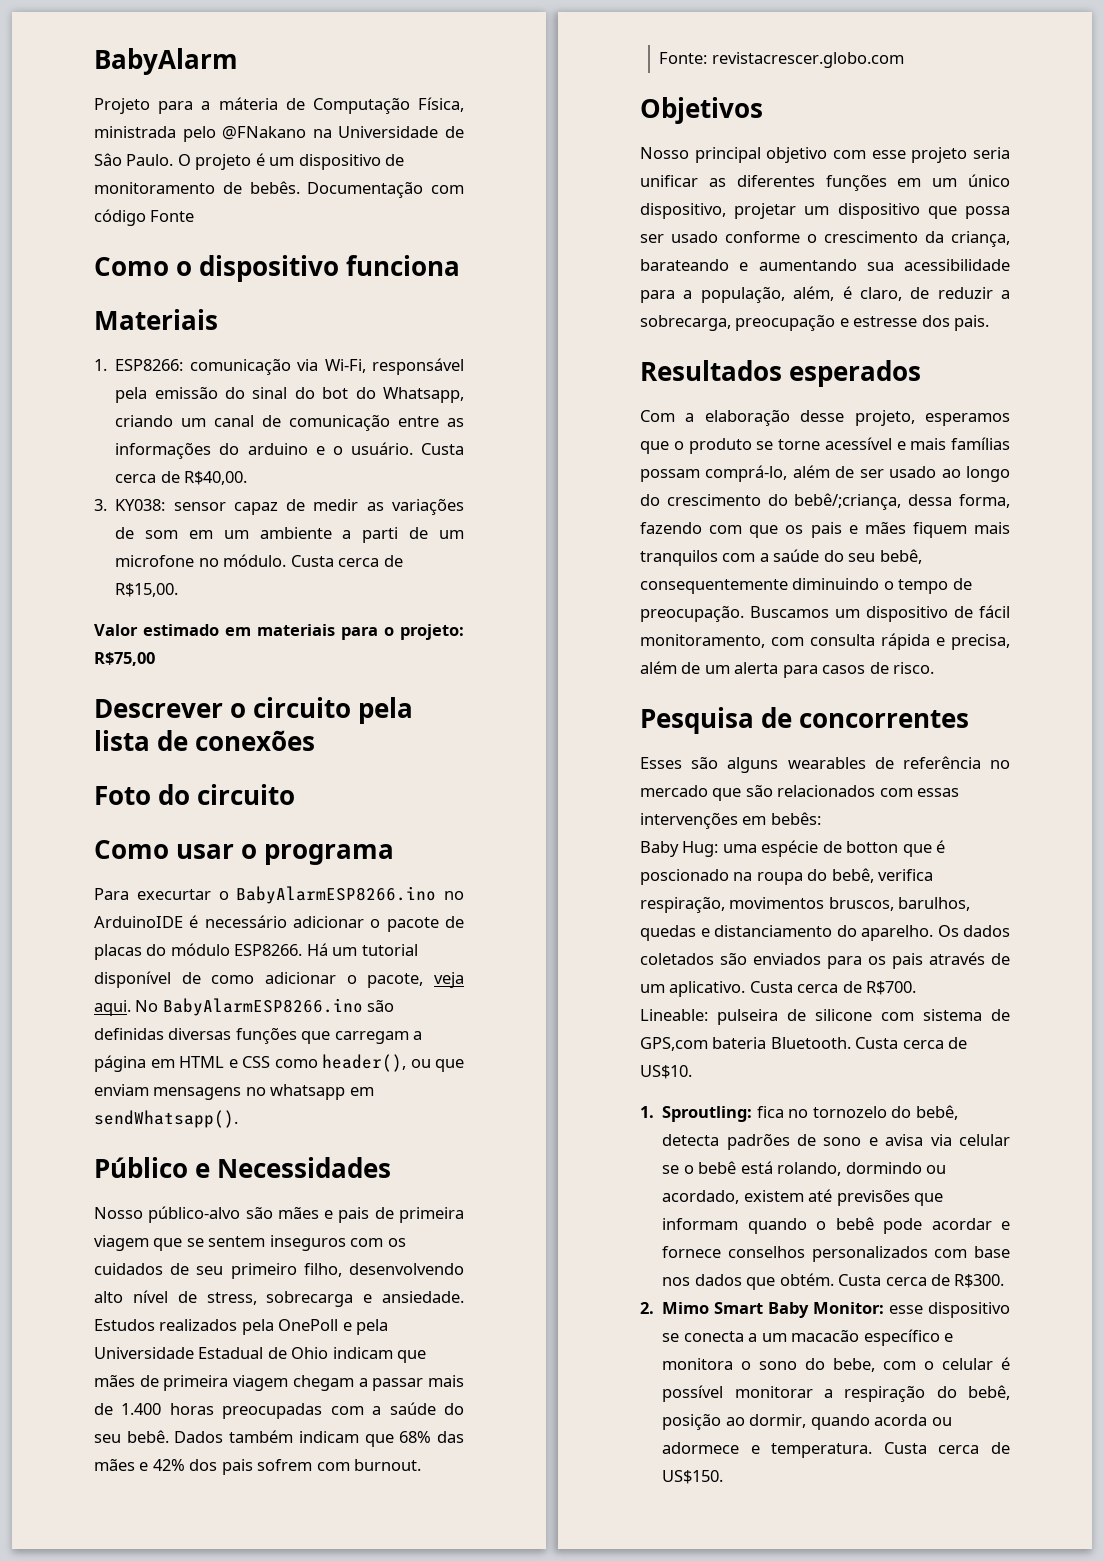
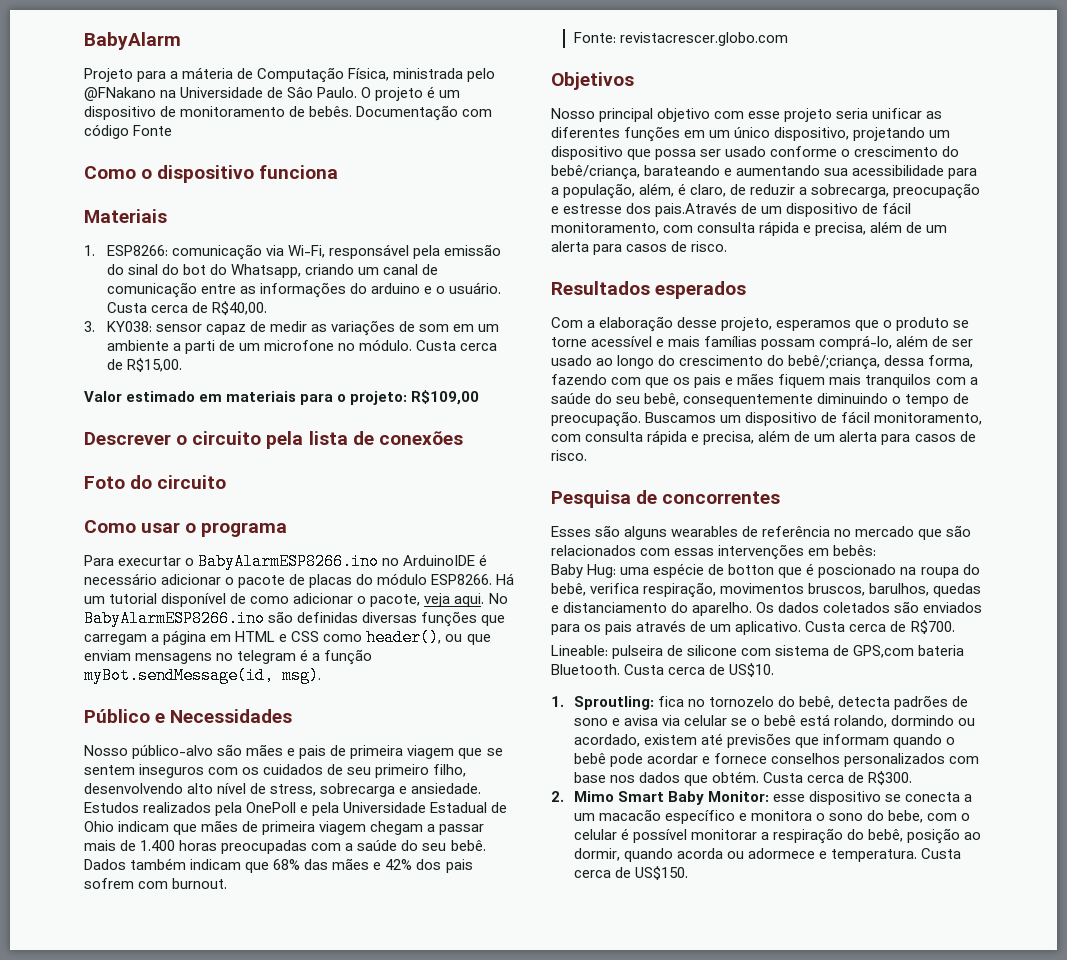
- Valor estimado em materiais para o projeto: R$75,00
+ Valor estimado em materiais para o projeto: R$109,00
- No BabyAlarmESP8266.ino são definidas diversas funções que carregam a página em HTML e CSS como header(), ou que enviam mensagens no whatsapp em sendWhatsapp().
+ No BabyAlarmESP8266.ino são definidas diversas funções que carregam a página em HTML e CSS como header(), ou que enviam mensagens no telegram é a função myBot.sendMessage(id, msg).
- Nosso principal objetivo com esse projeto seria unificar as diferentes funções em um único dispositivo, projetar um dispositivo que possa ser usado conforme o crescimento da criança, barateando e aumentando sua acessibilidade para a população, além, é claro, de reduzir a sobrecarga, preocupação e estresse dos pais.
+ Nosso principal objetivo com esse projeto seria unificar as diferentes funções em um único dispositivo, projetando um dispositivo que possa ser usado conforme o crescimento do bebê/criança, barateando e aumentando sua acessibilidade para a população, além, é claro, de reduzir a sobrecarga, preocupação e estresse dos pais.Através de um dispositivo de fácil monitoramento, com consulta rápida e precisa, além de um alerta para casos de risco.

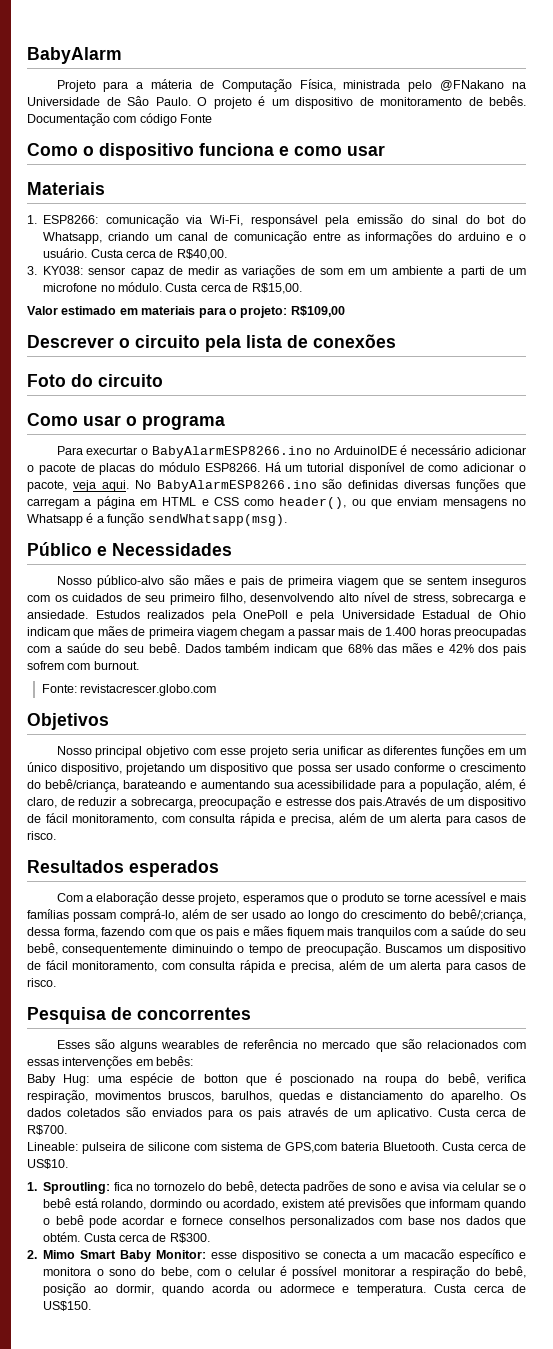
- Como o dispositivo funciona
+ Como o dispositivo funciona e como usar
- No BabyAlarmESP8266.ino são definidas diversas funções que carregam a página em HTML e CSS como header(), ou que enviam mensagens no telegram é a função myBot.sendMessage(id, msg).
+ No BabyAlarmESP8266.ino são definidas diversas funções que carregam a página em HTML e CSS como header(), ou que enviam mensagens no Whatsapp é a função sendWhatsapp(msg).

